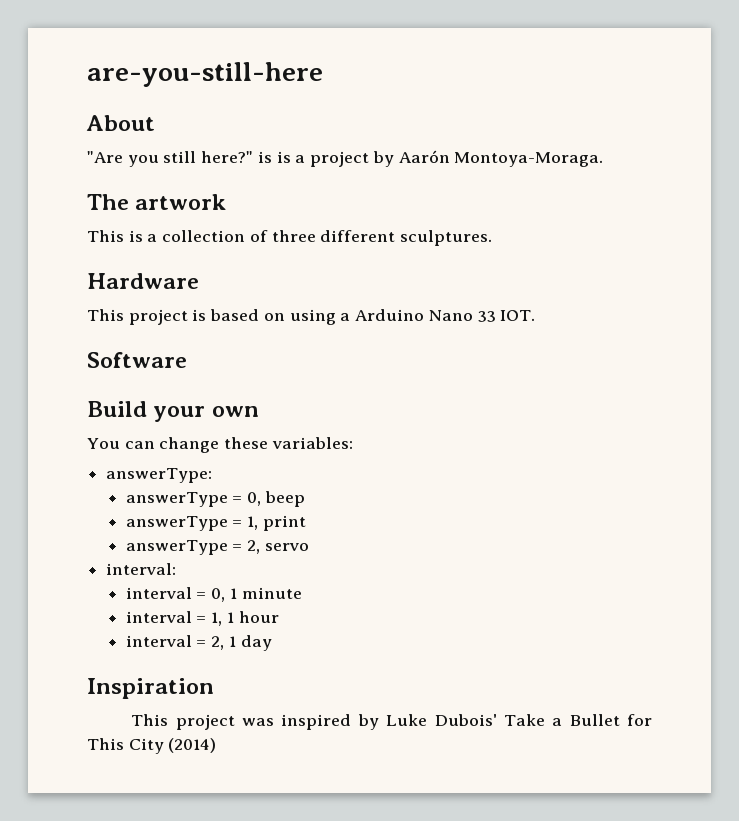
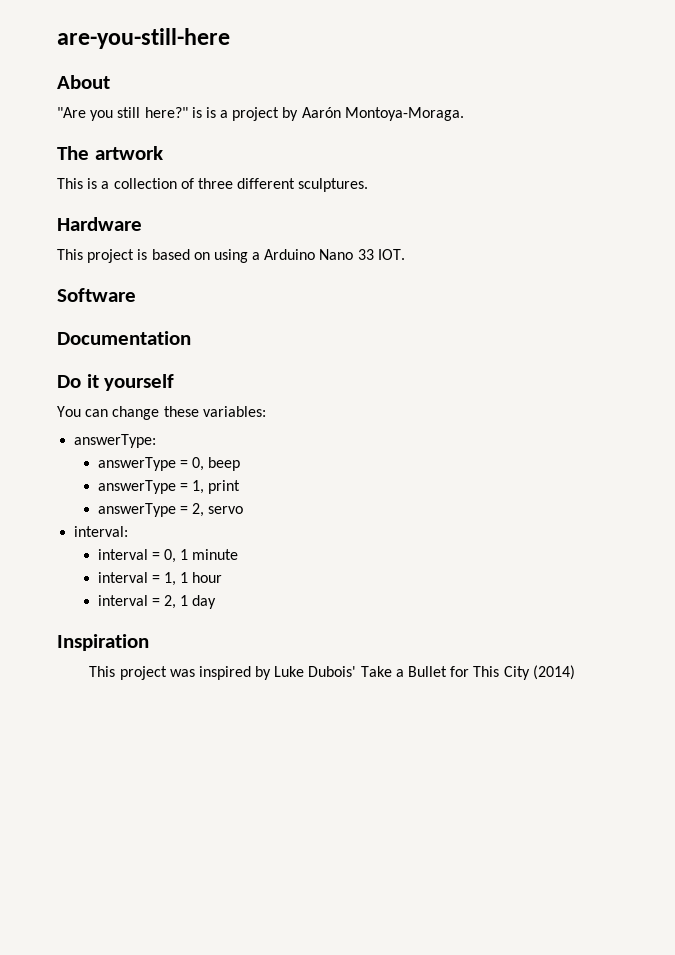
- Build your own
+ Documentation
+ Do it yourself

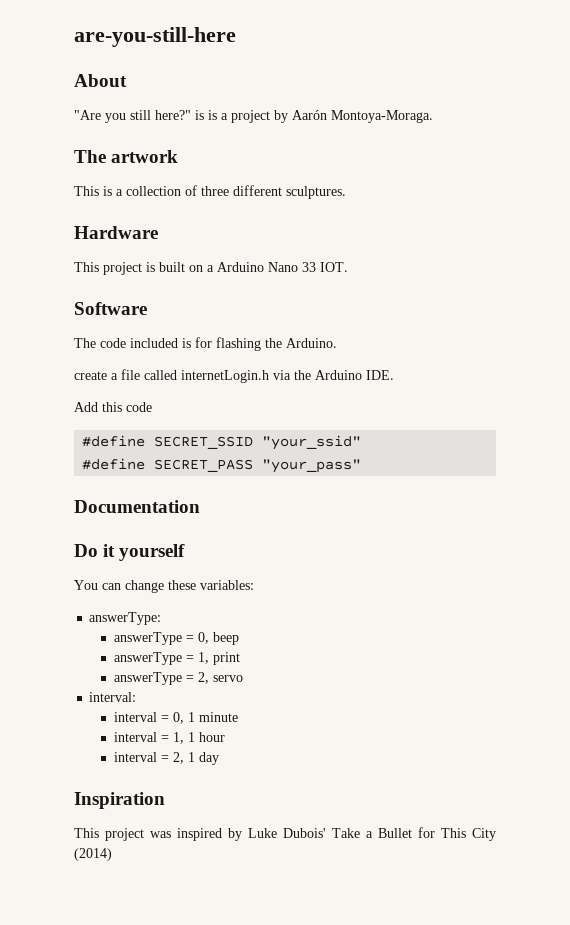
- This project is based on using a Arduino Nano 33 IOT.
+ This project is built on a Arduino Nano 33 IOT.
+ The code included is for flashing the Arduino.
+ create a file called internetLogin.h via the Arduino IDE.
+ Add this code
+ #define SECRET_SSID "your_ssid"
+ #define SECRET_PASS "your_pass"

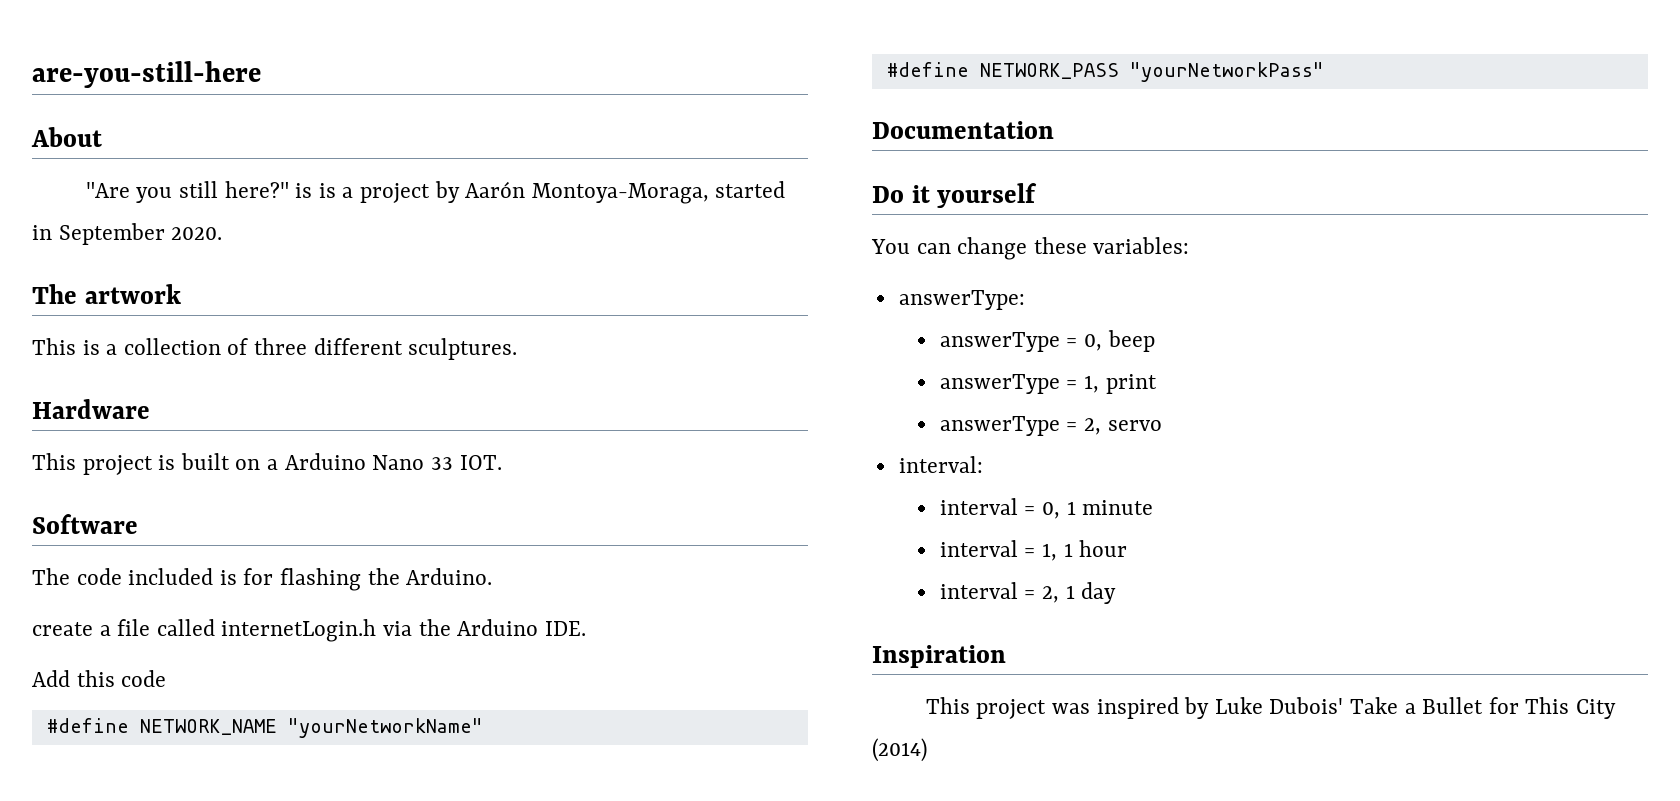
- "Are you still here?" is is a project by Aarón Montoya-Moraga.
+ "Are you still here?" is is a project by Aarón Montoya-Moraga, started in September 2020.
- #define SECRET_SSID "your_ssid"
- #define SECRET_PASS "your_pass"
+ #define NETWORK_NAME "yourNetworkName"
+ #define NETWORK_PASS "yourNetworkPass"

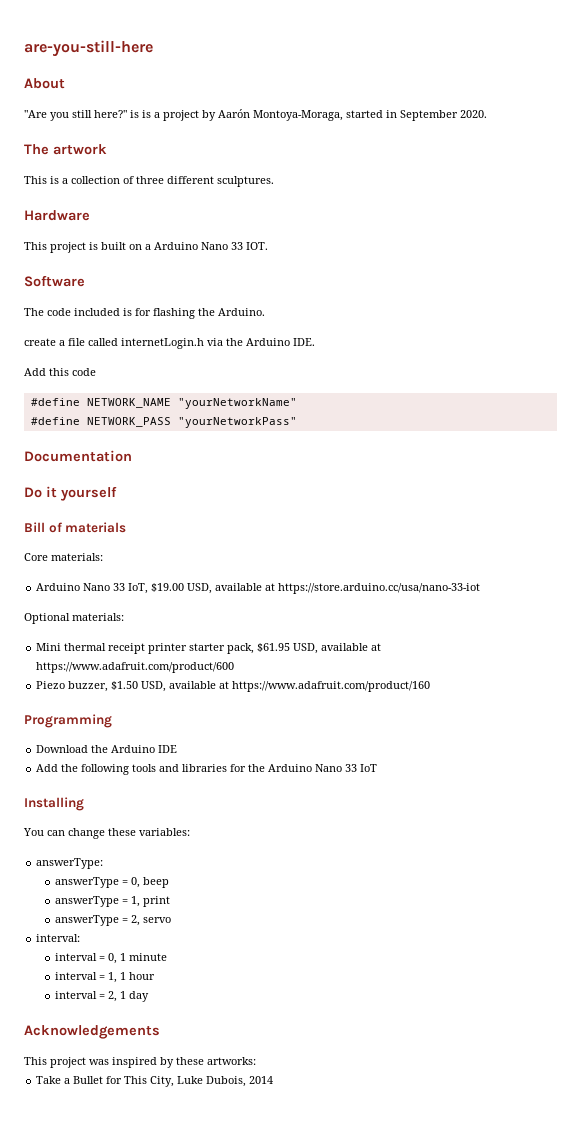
+ Bill of materials
+ Core materials:
+ Arduino Nano 33 IoT, $19.00 USD, available at https://store.arduino.cc/usa/nano-33-iot
+ Optional materials:
+ Mini thermal receipt printer starter pack, $61.95 USD, available at https://www.adafruit.com/product/600
+ Piezo buzzer, $1.50 USD, available at https://www.adafruit.com/product/160
+ Programming
+ Download the Arduino IDE
+ Add the following tools and libraries for the Arduino Nano 33 IoT
+ Installing
- Inspiration
+ Acknowledgements
- This project was inspired by Luke Dubois' Take a Bullet for This City (2014)
+ This project was inspired by these artworks:
+ Take a Bullet for This City, Luke Dubois, 2014

